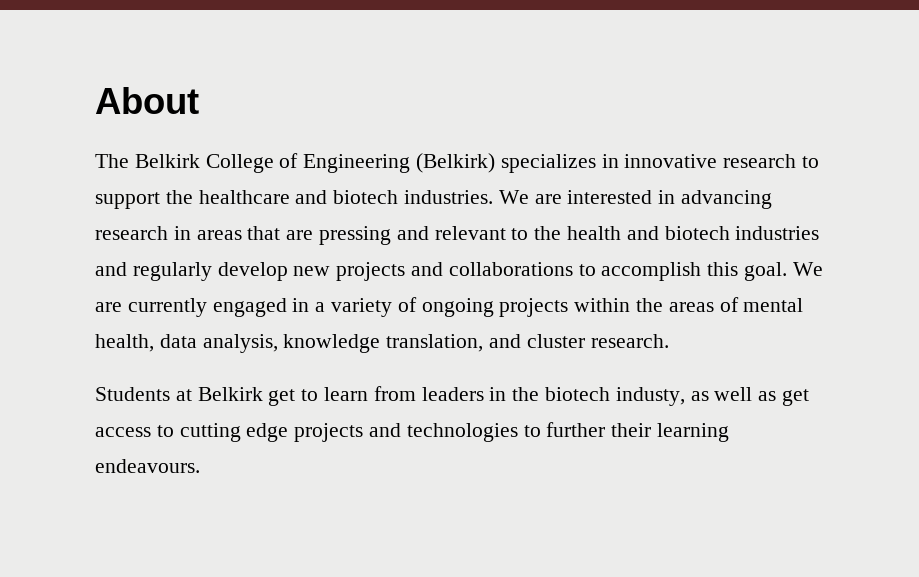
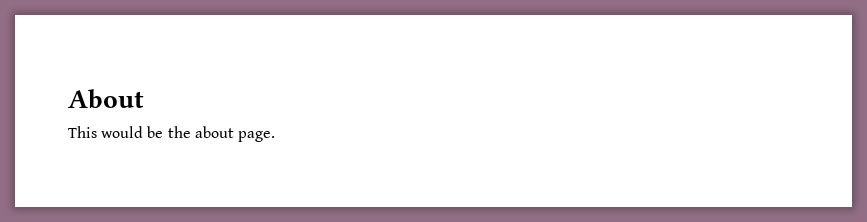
- The Belkirk College of Engineering (Belkirk) specializes in innovative research to support the healthcare and biotech industries. We are interested in advancing research in areas that are pressing and relevant to the health and biotech industries and regularly develop new projects and collaborations to accomplish this goal. We are currently engaged in a variety of ongoing projects within the areas of mental health, data analysis, knowledge translation, and cluster research.
- Students at Belkirk get to learn from leaders in the biotech industy, as well as get access to cutting edge projects and technologies to further their learning endeavours.
+ This would be the about page.

